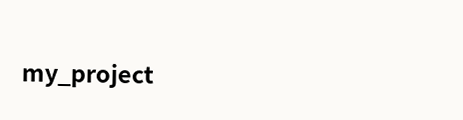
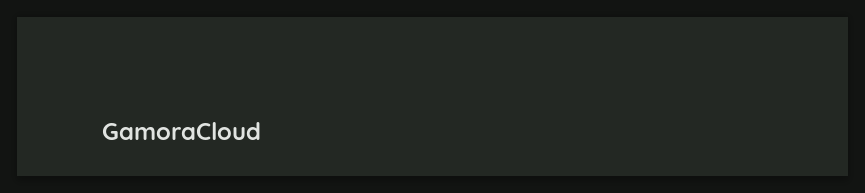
- my_project
+ GamoraCloud

